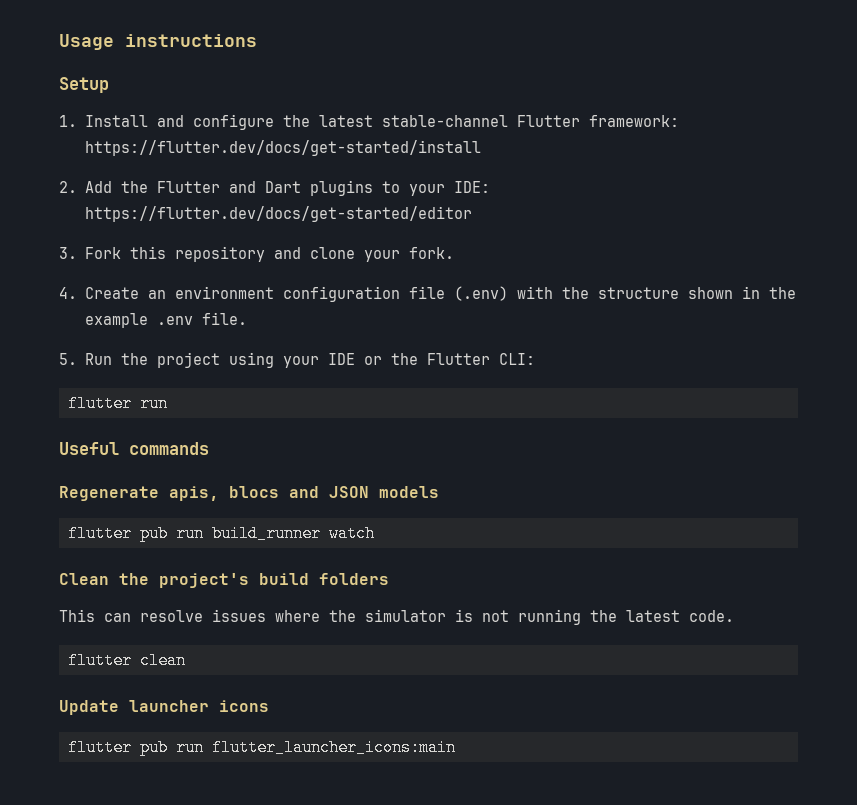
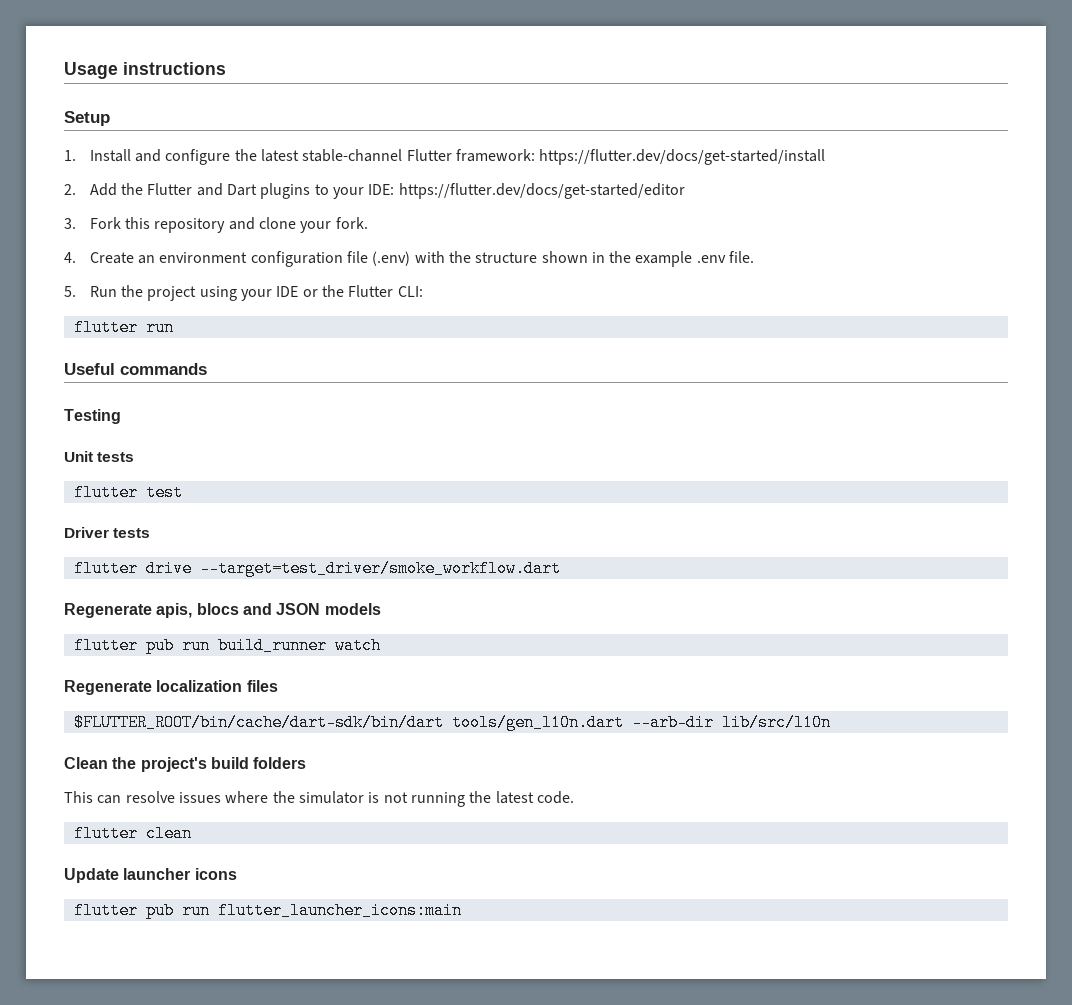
+ Testing
+ Unit tests
+ flutter test
+ Driver tests
+ flutter drive --target=test_driver/smoke_workflow.dart
+ Regenerate localization files
+ $FLUTTER_ROOT/bin/cache/dart-sdk/bin/dart tools/gen_l10n.dart --arb-dir lib/src/l10n

